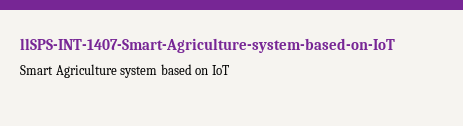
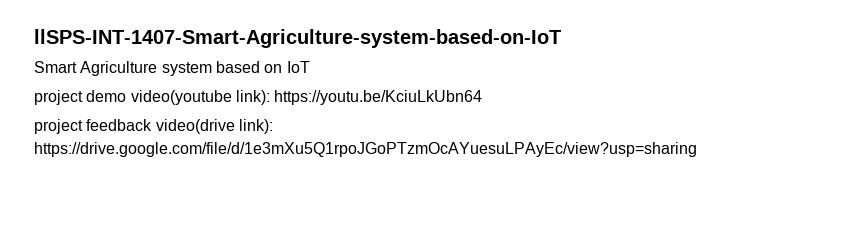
+ project demo video(youtube link): https://youtu.be/KciuLkUbn64
+ project feedback video(drive link): https://drive.google.com/file/d/1e3mXu5Q1rpoJGoPTzmOcAYuesuLPAyEc/view?usp=sharing

